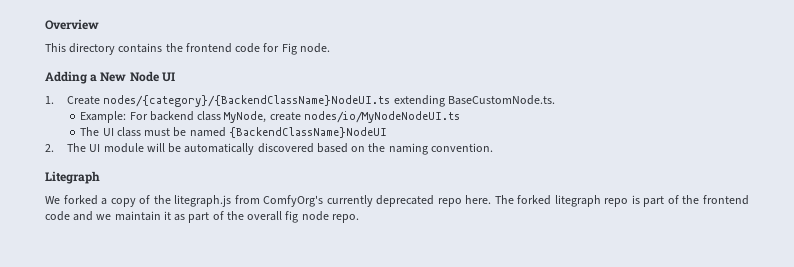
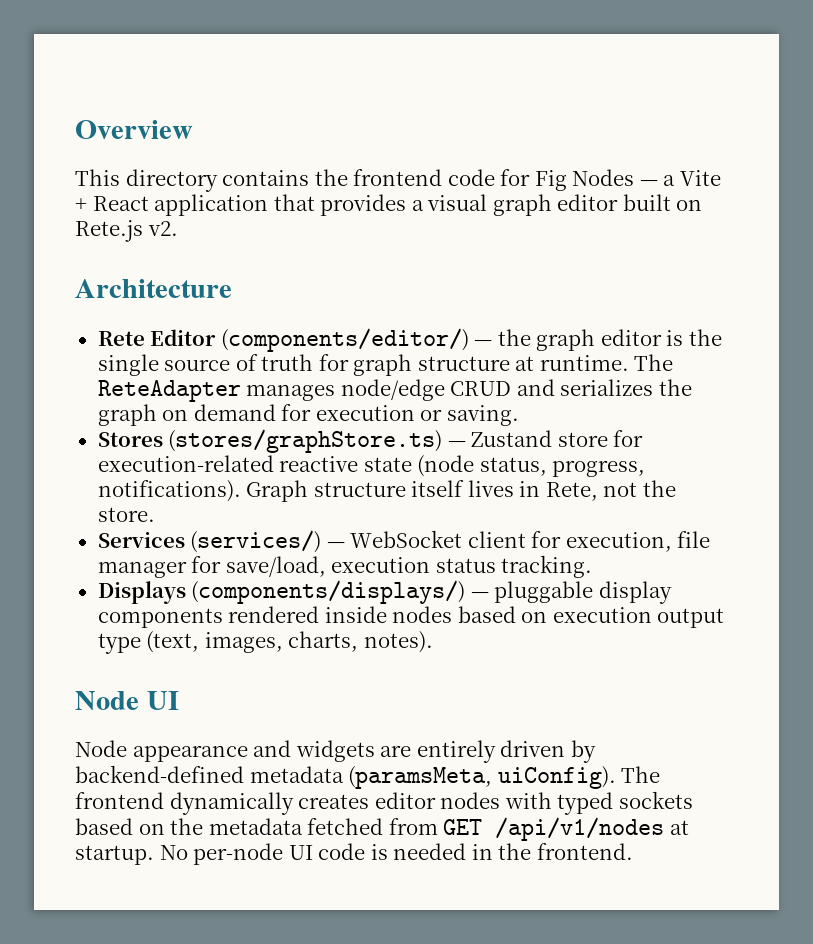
- This directory contains the frontend code for Fig node.
- Adding a New Node UI
- 1. Create nodes/{category}/{BackendClassName}NodeUI.ts extending BaseCustomNode.ts.
- Example: For backend class MyNode, create nodes/io/MyNodeNodeUI.ts
- The UI class must be named {BackendClassName}NodeUI
- 2. The UI module will be automatically discovered based on the naming convention.
- Litegraph
- We forked a copy of the litegraph.js from ComfyOrg's currently deprecated repo here. The forked litegraph repo is part of the frontend code and we maintain it as part of the overall fig node repo.
+ This directory contains the frontend code for Fig Nodes — a Vite + React application that provides a visual graph editor built on Rete.js v2.
+ Architecture
+ Rete Editor (components/editor/) — the graph editor is the single source of truth for graph structure at runtime. The ReteAdapter manages node/edge CRUD and serializes the graph on demand for execution or saving.
+ Stores (stores/graphStore.ts) — Zustand store for execution-related reactive state (node status, progress, notifications). Graph structure itself lives in Rete, not the store.
+ Services (services/) — WebSocket client for execution, file manager for save/load, execution status tracking.
+ Displays (components/displays/) — pluggable display components rendered inside nodes based on execution output type (text, images, charts, notes).
+ Node UI
+ Node appearance and widgets are entirely driven by backend-defined metadata (paramsMeta, uiConfig). The frontend dynamically creates editor nodes with typed sockets based on the metadata fetched from GET /api/v1/nodes at startup. No per-node UI code is needed in the frontend.

